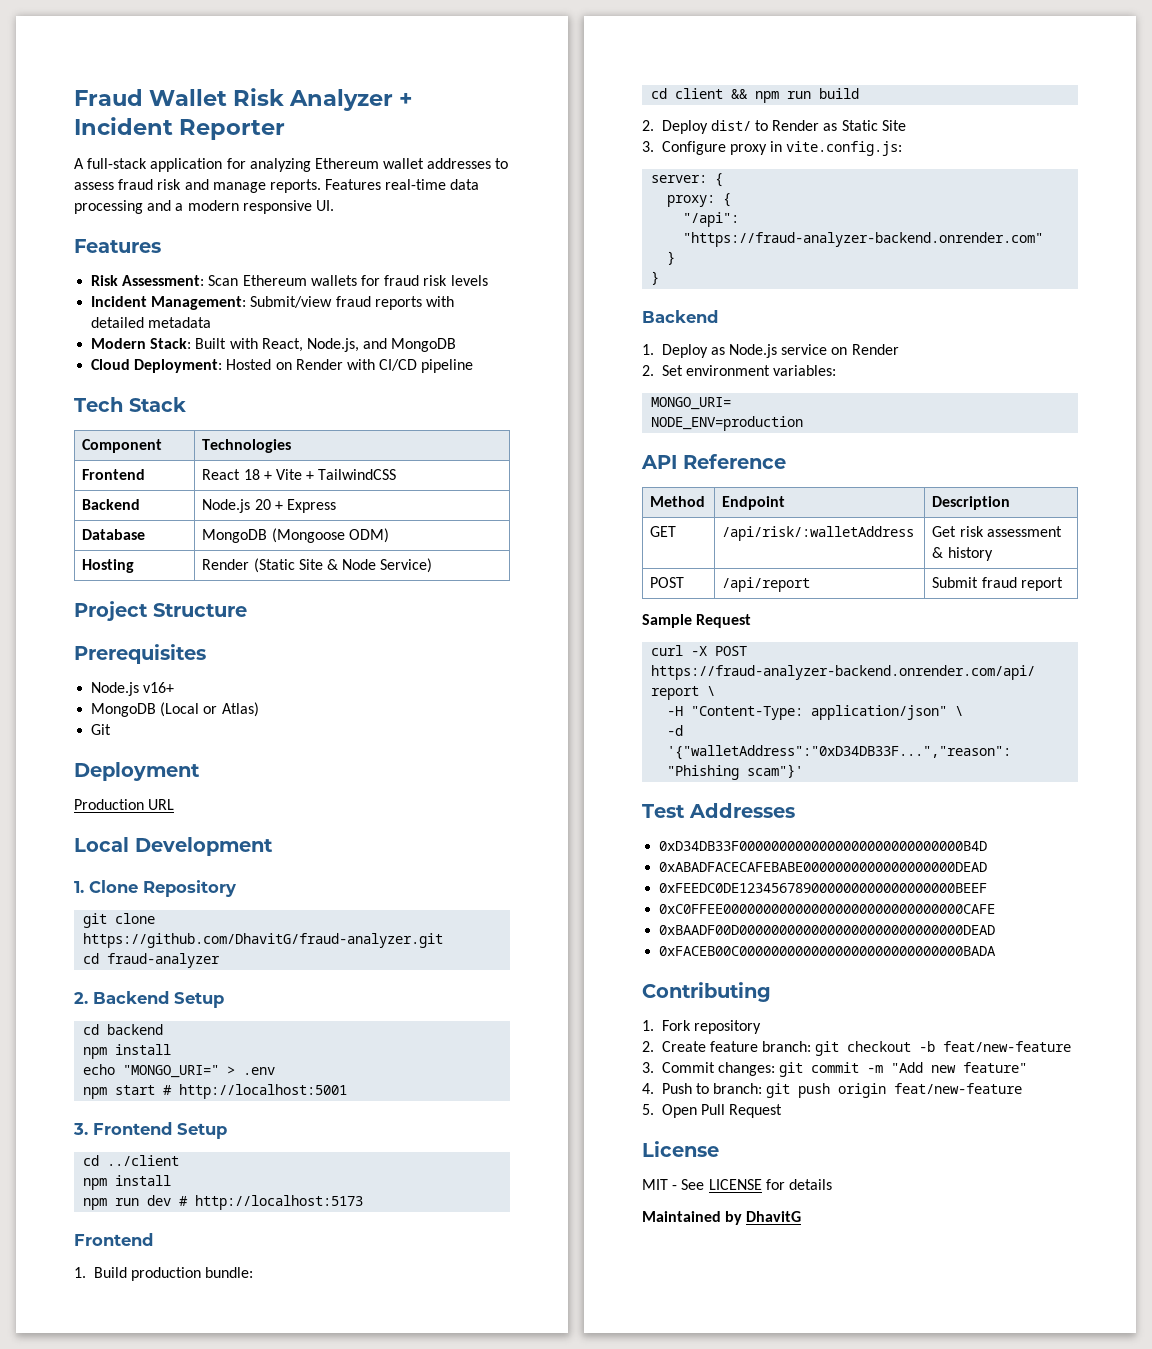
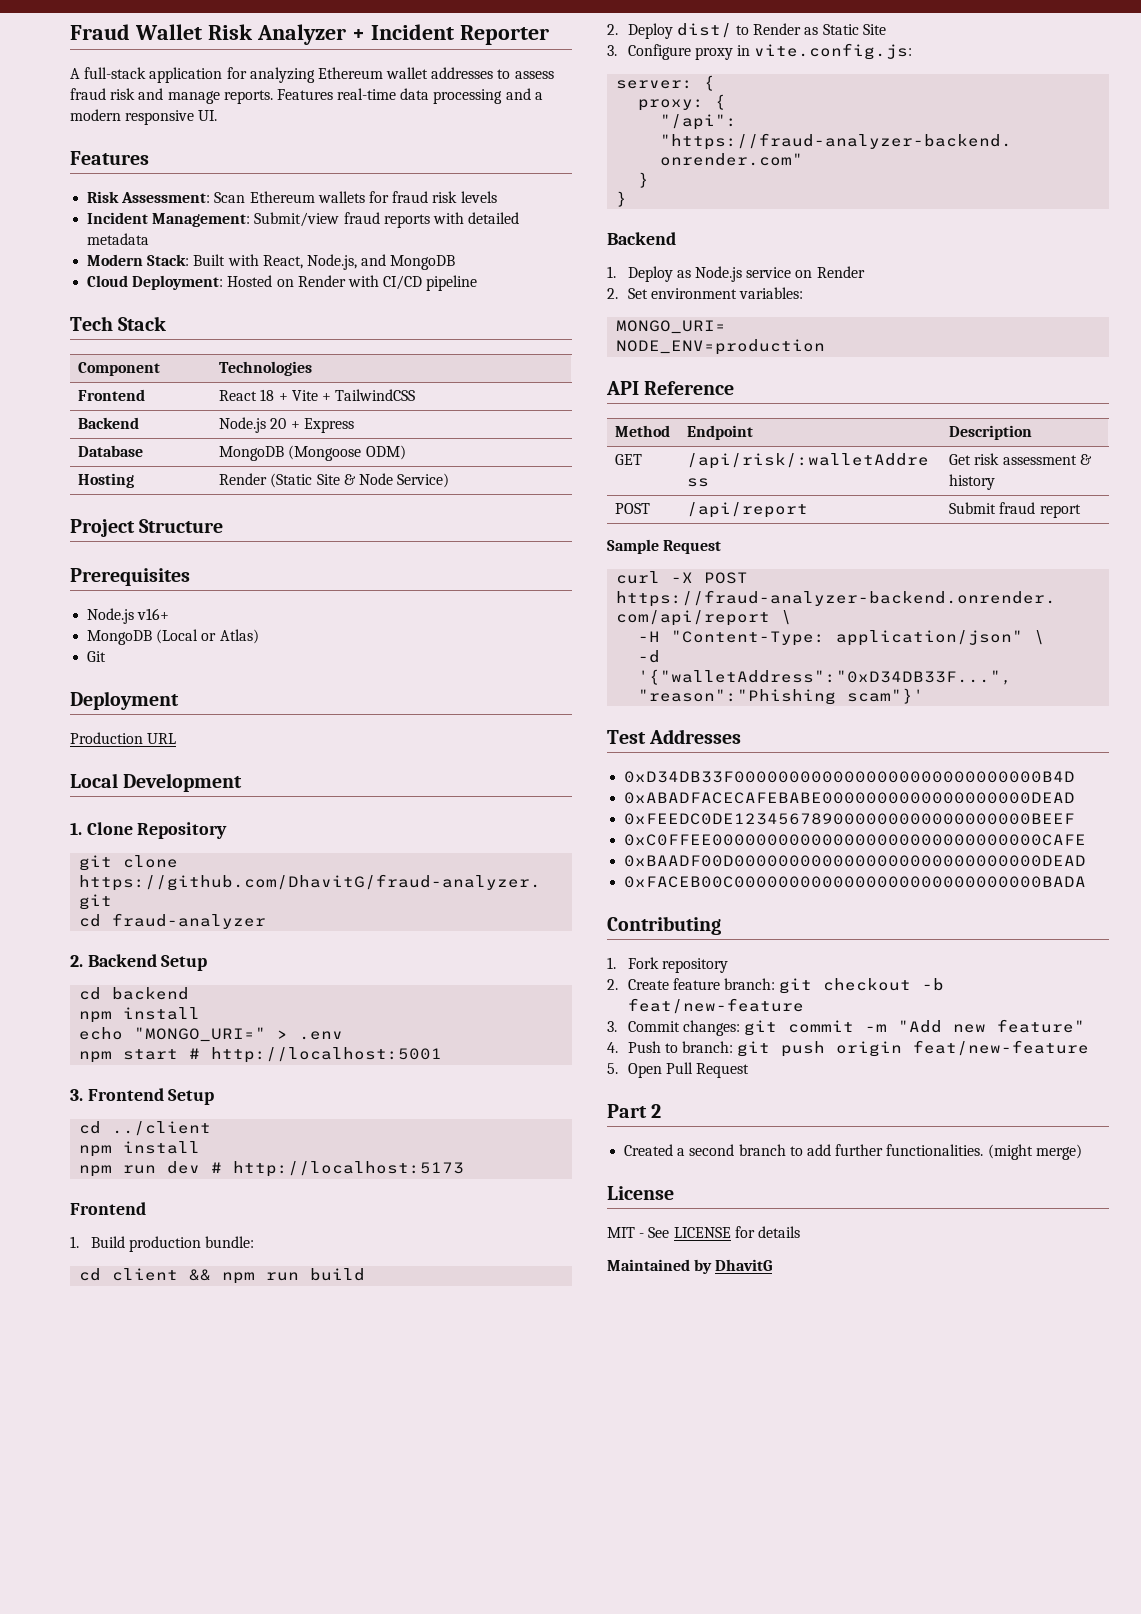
+ Part 2
+ Created a second branch to add further functionalities. (might merge)

